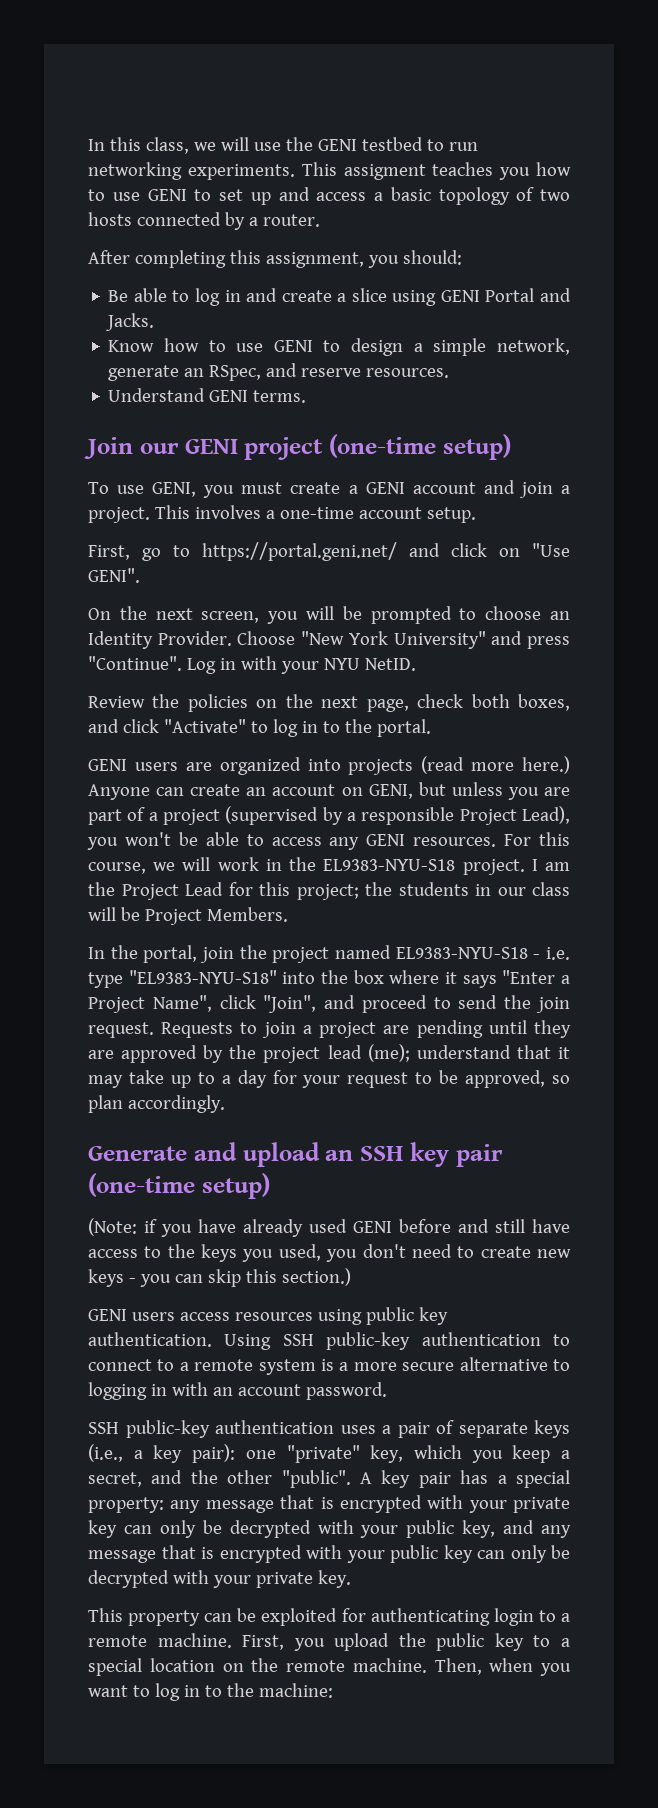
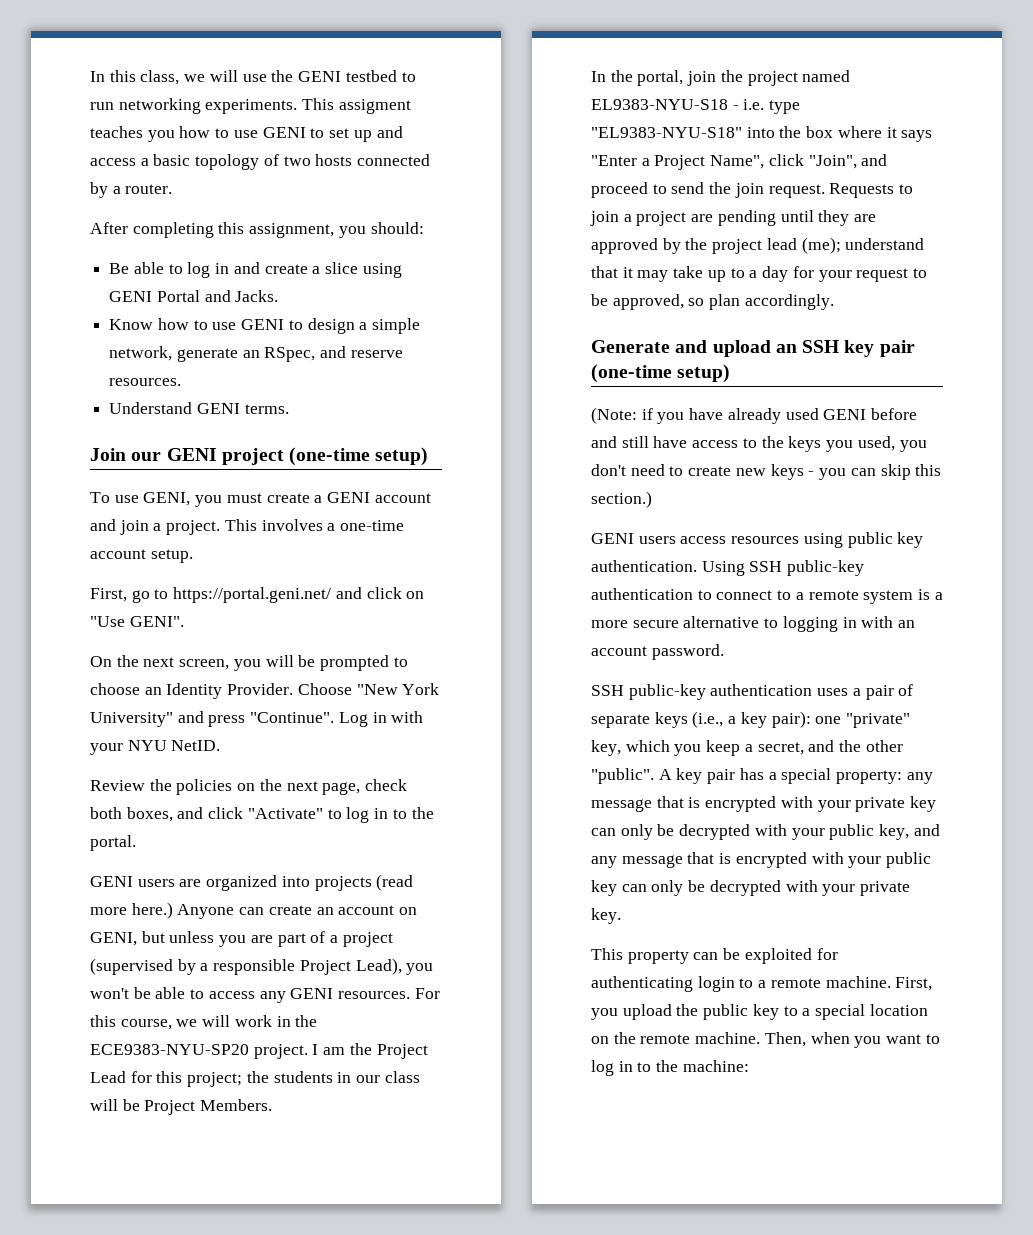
- For this course, we will work in the EL9383-NYU-S18 project.
+ For this course, we will work in the ECE9383-NYU-SP20 project.

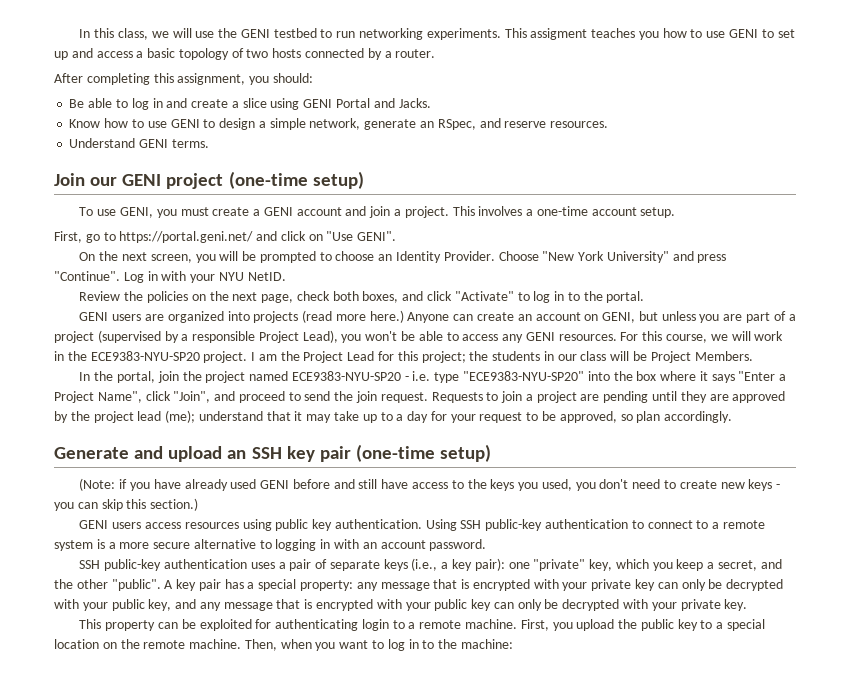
- In the portal, join the project named EL9383-NYU-S18 - i.e. type "EL9383-NYU-S18" into the box where it says "Enter a Project Name", click "Join", and proceed to send the join request.
+ In the portal, join the project named ECE9383-NYU-SP20 - i.e. type "ECE9383-NYU-SP20" into the box where it says "Enter a Project Name", click "Join", and proceed to send the join request.

